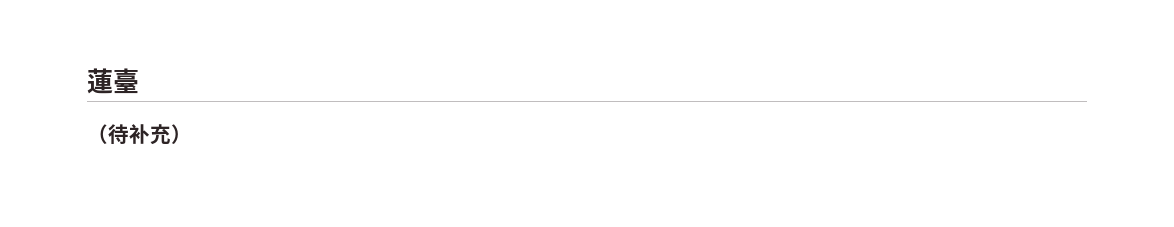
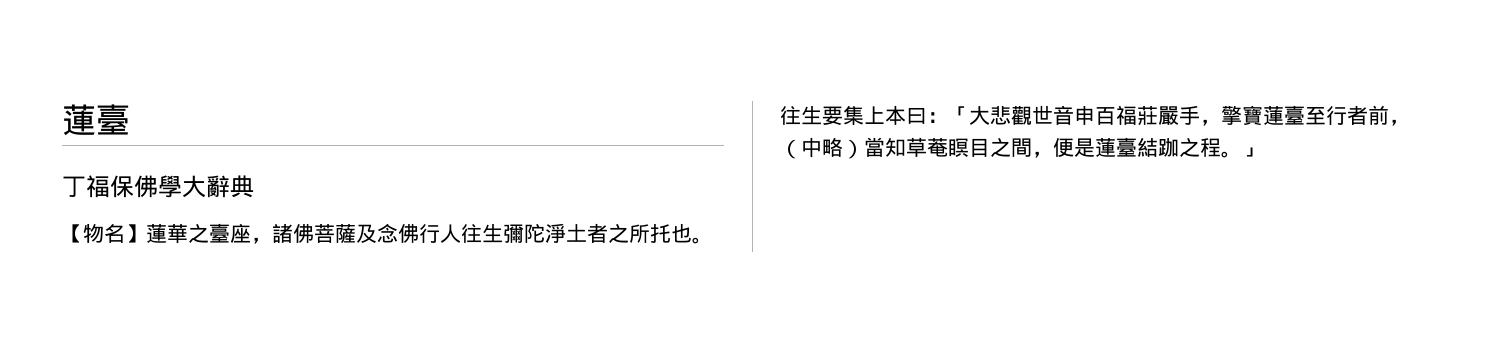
- （待补充）
+ 丁福保佛學大辭典
+ 【物名】蓮華之臺座，諸佛菩薩及念佛行人往生彌陀淨土者之所托也。往生要集上本曰：「大悲觀世音申百福莊嚴手，擎寶蓮臺至行者前，（中略）當知草菴瞑目之間，便是蓮臺結跏之程。」

